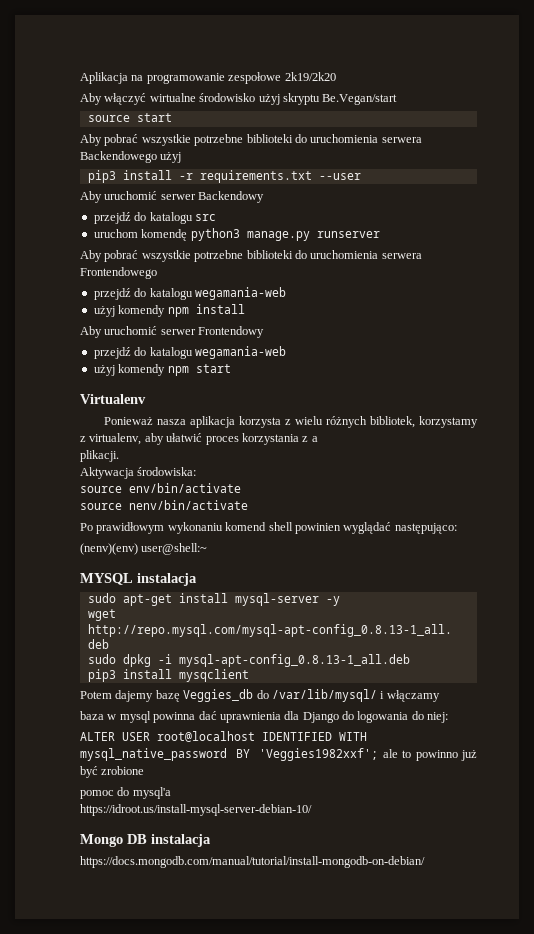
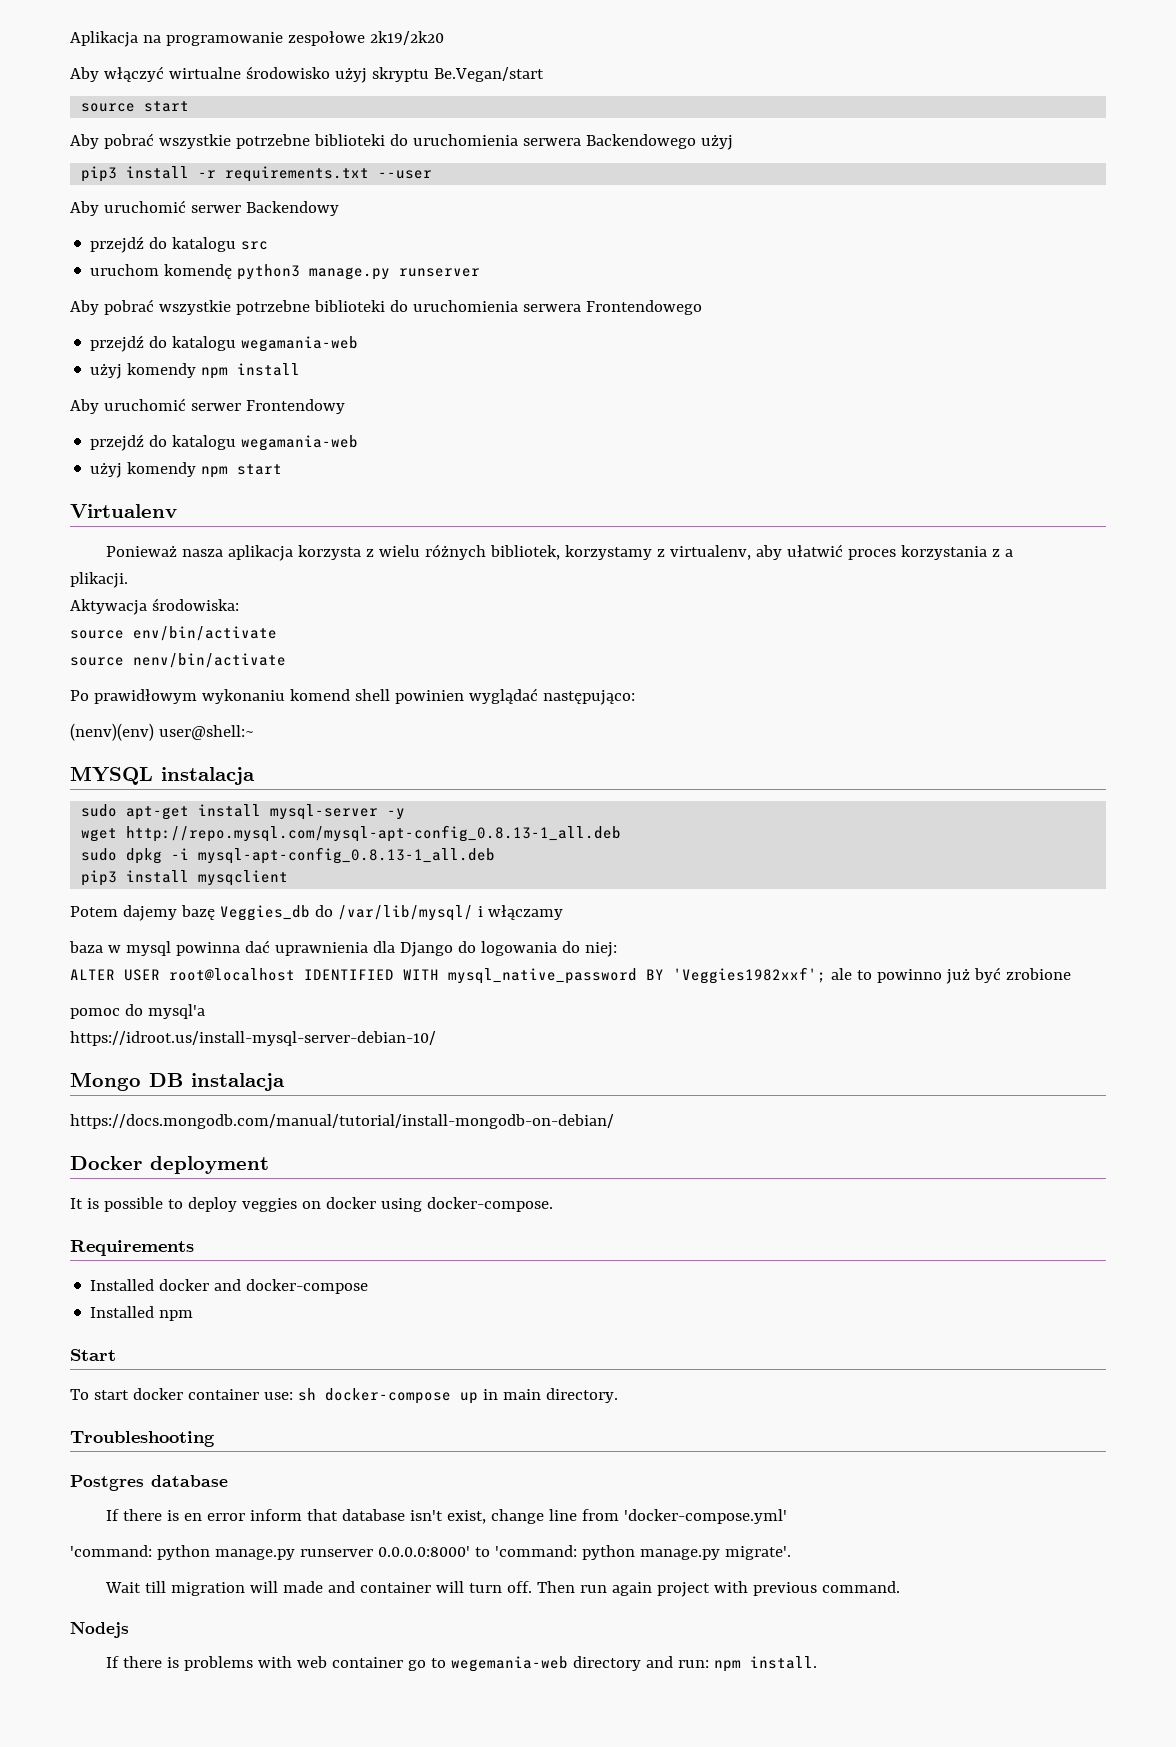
+ Docker deployment
+ It is possible to deploy veggies on docker using docker-compose.
+ Requirements
+ Installed docker and docker-compose
+ Installed npm
+ Start
+ To start docker container use: sh docker-compose up in main directory.
+ Troubleshooting
+ Postgres database
+ If there is en error inform that database isn't exist, change line from 'docker-compose.yml'
+ 'command: python manage.py runserver 0.0.0.0:8000' to 'command: python manage.py migrate'.
+ Wait till migration will made and container will turn off. Then run again project with previous command.
+ Nodejs
+ If there is problems with web container go to wegemania-web directory and run: npm install.

